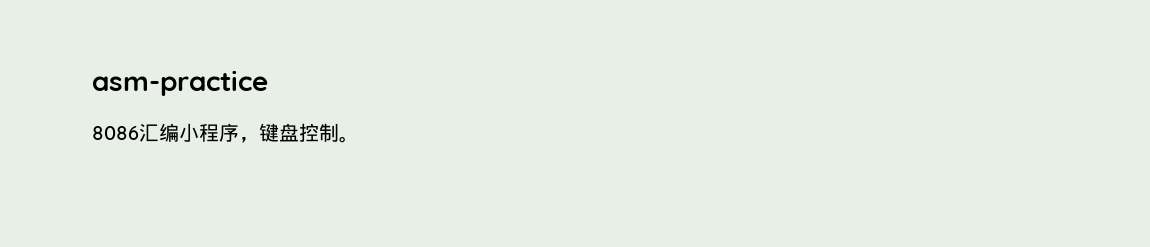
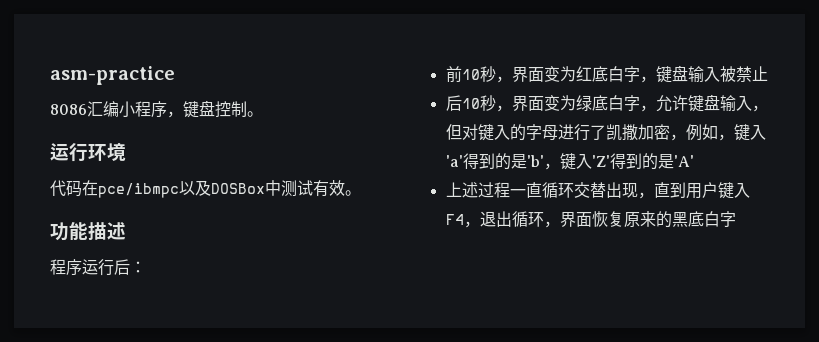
+ 运行环境
+ 代码在pce/ibmpc以及DOSBox中测试有效。
+ 功能描述
+ 程序运行后：
+ 前10秒，界面变为红底白字，键盘输入被禁止
+ 后10秒，界面变为绿底白字，允许键盘输入，但对键入的字母进行了凯撒加密，例如，键入'a'得到的是'b'，键入'Z'得到的是'A'
+ 上述过程一直循环交替出现，直到用户键入F4，退出循环，界面恢复原来的黑底白字

